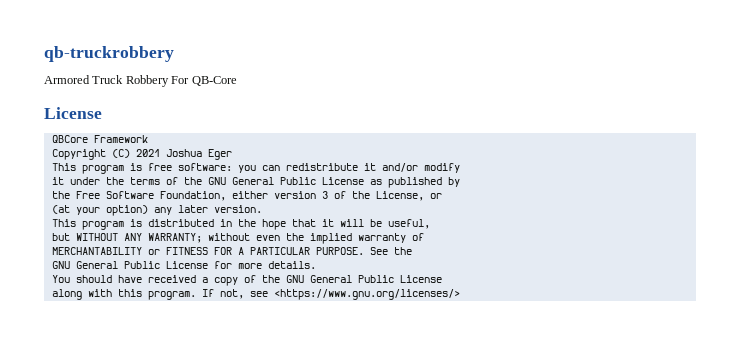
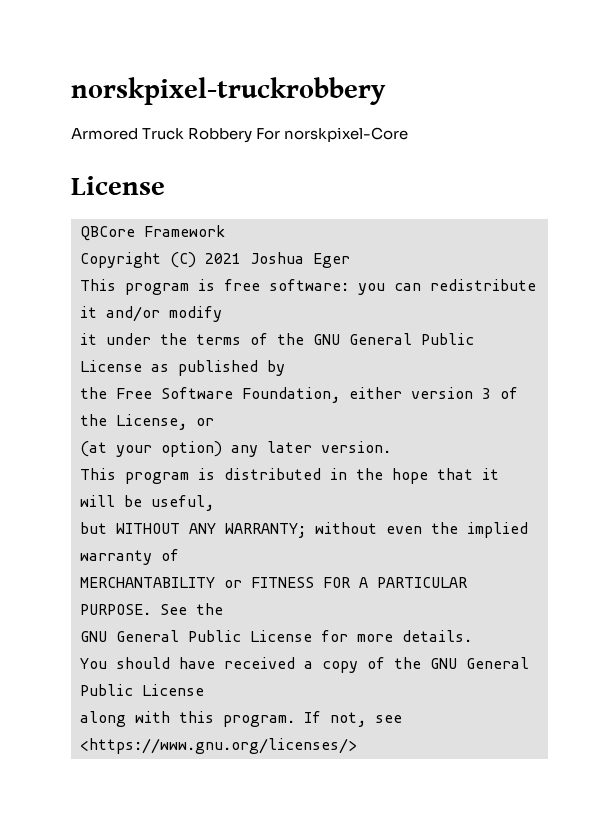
- qb-truckrobbery
+ norskpixel-truckrobbery
- Armored Truck Robbery For QB-Core
+ Armored Truck Robbery For norskpixel-Core

